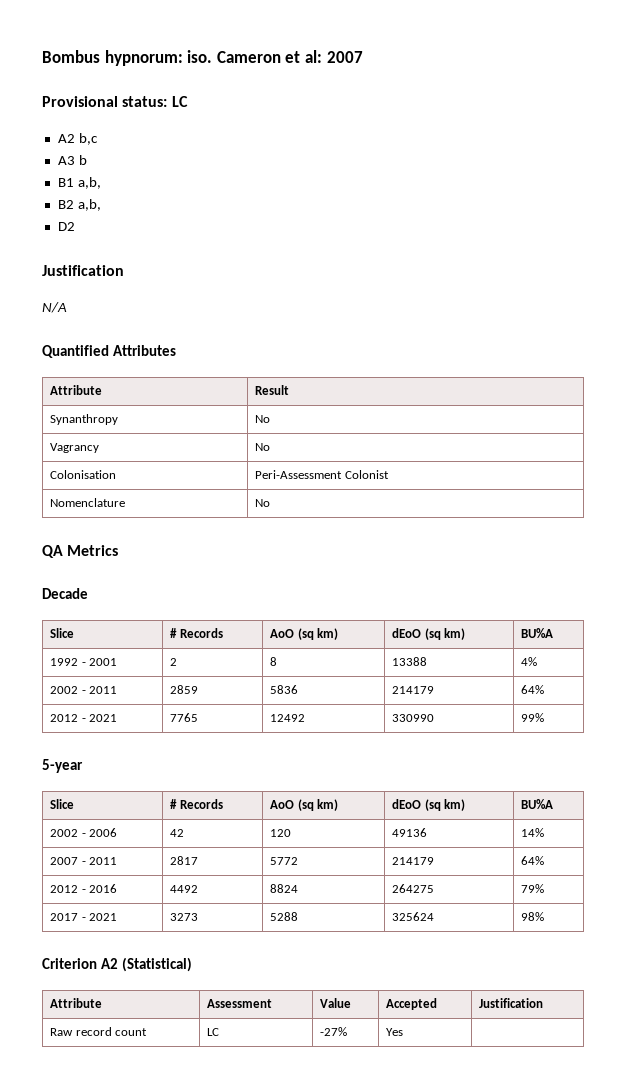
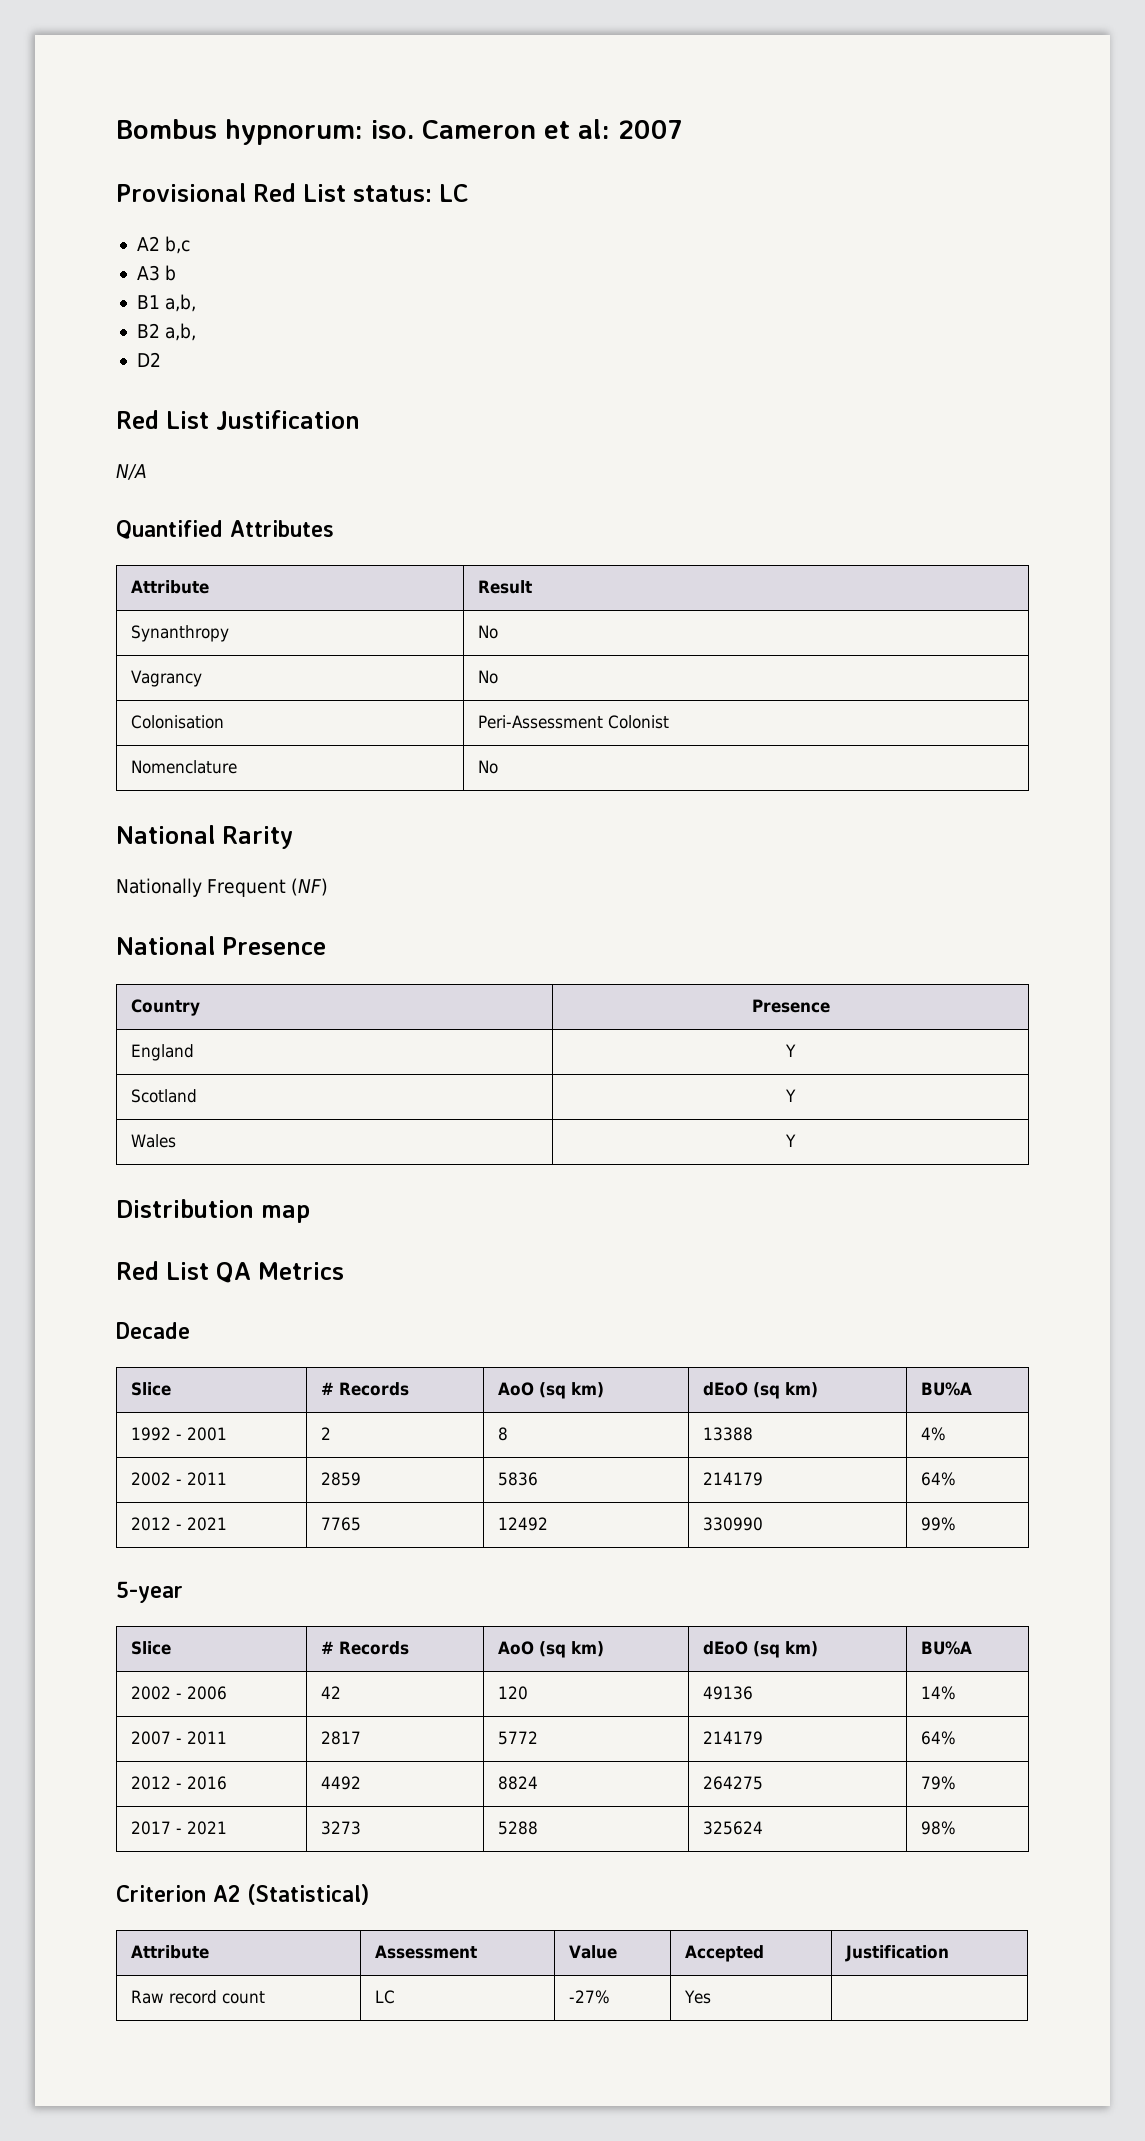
- Provisional status: LC
+ Provisional Red List status: LC
  D2
- Justification
+ Red List Justification
- QA Metrics
+ National Rarity
+ Nationally Frequent (NF)
+ National Presence
+ Country | Presence
+ England | Y
+ Scotland | Y
+ Wales | Y
+ Distribution map
+ Red List QA Metrics

